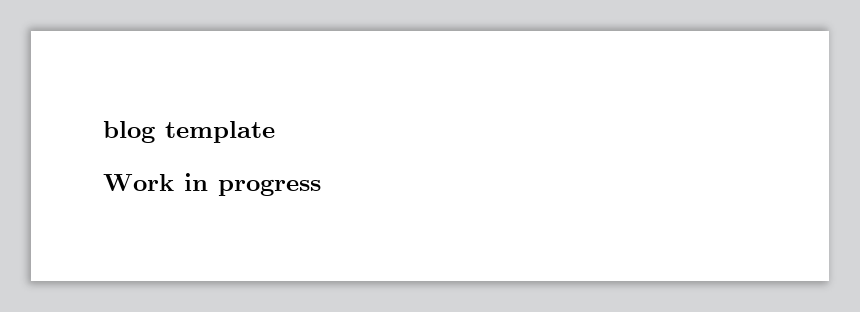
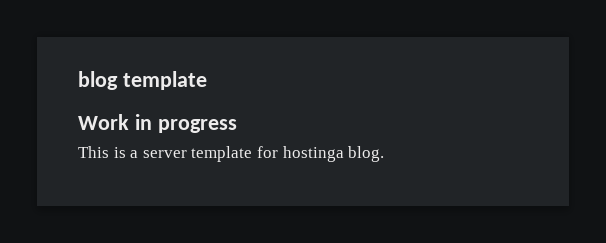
+ This is a server template for hostinga blog.

